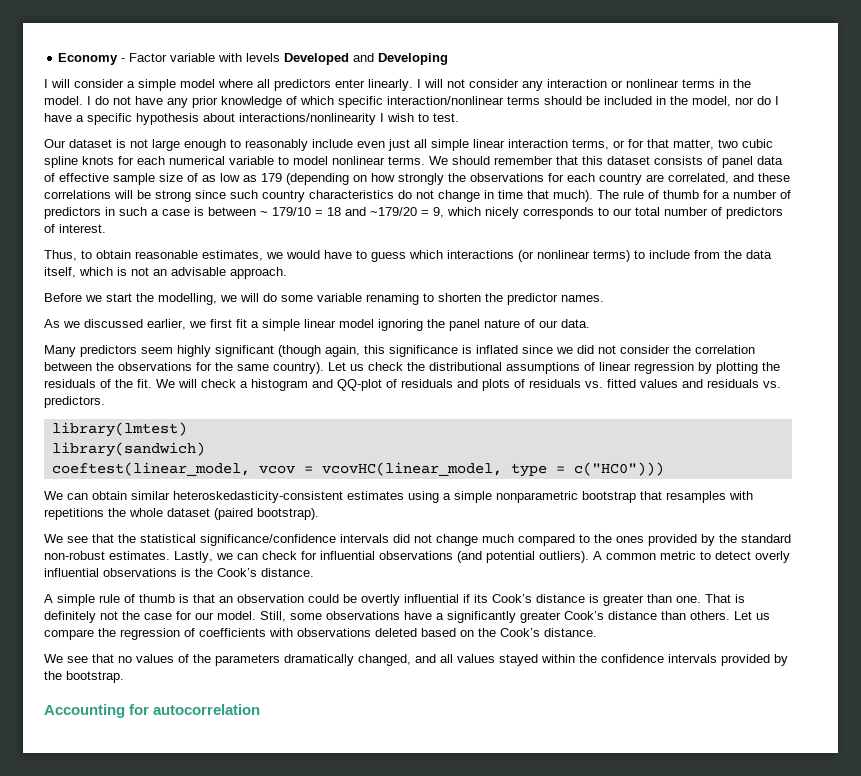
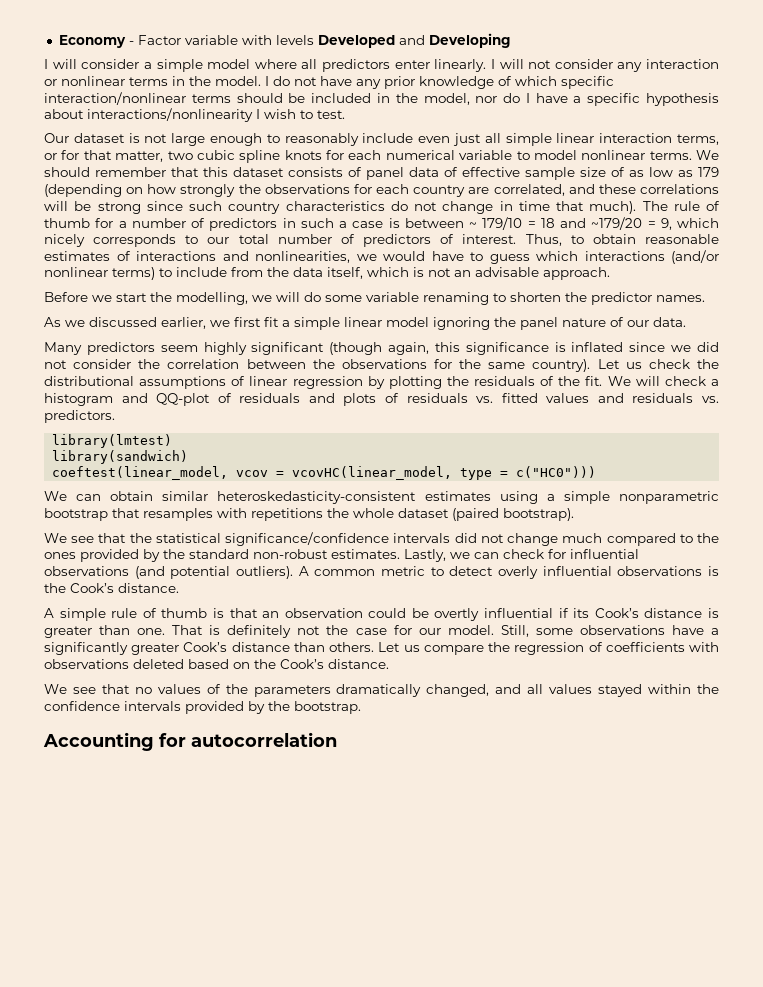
- The rule of thumb for a number of predictors in such a case is between ~ 179/10 = 18 and ~179/20 = 9, which nicely corresponds to our total number of predictors of interest.
- Thus, to obtain reasonable estimates, we would have to guess which interactions (or nonlinear terms) to include from the data itself, which is not an advisable approach.
+ The rule of thumb for a number of predictors in such a case is between ~ 179/10 = 18 and ~179/20 = 9, which nicely corresponds to our total number of predictors of interest. Thus, to obtain reasonable estimates of interactions and nonlinearities, we would have to guess which interactions (and/or nonlinear terms) to include from the data itself, which is not an advisable approach.

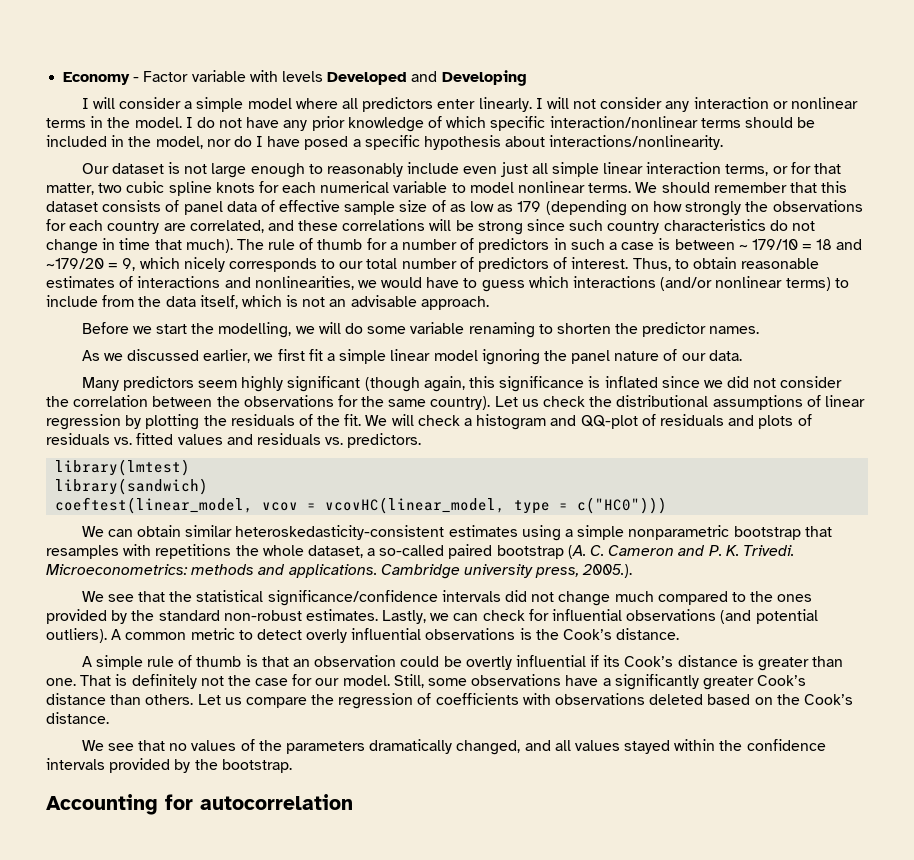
- I do not have any prior knowledge of which specific interaction/nonlinear terms should be included in the model, nor do I have a specific hypothesis about interactions/nonlinearity I wish to test.
+ I do not have any prior knowledge of which specific interaction/nonlinear terms should be included in the model, nor do I have posed a specific hypothesis about interactions/nonlinearity.
- We can obtain similar heteroskedasticity-consistent estimates using a simple nonparametric bootstrap that resamples with repetitions the whole dataset (paired bootstrap).
+ We can obtain similar heteroskedasticity-consistent estimates using a simple nonparametric bootstrap that resamples with repetitions the whole dataset, a so-called paired bootstrap (A. C. Cameron and P. K. Trivedi. Microeconometrics: methods and applications. Cambridge university press, 2005.).

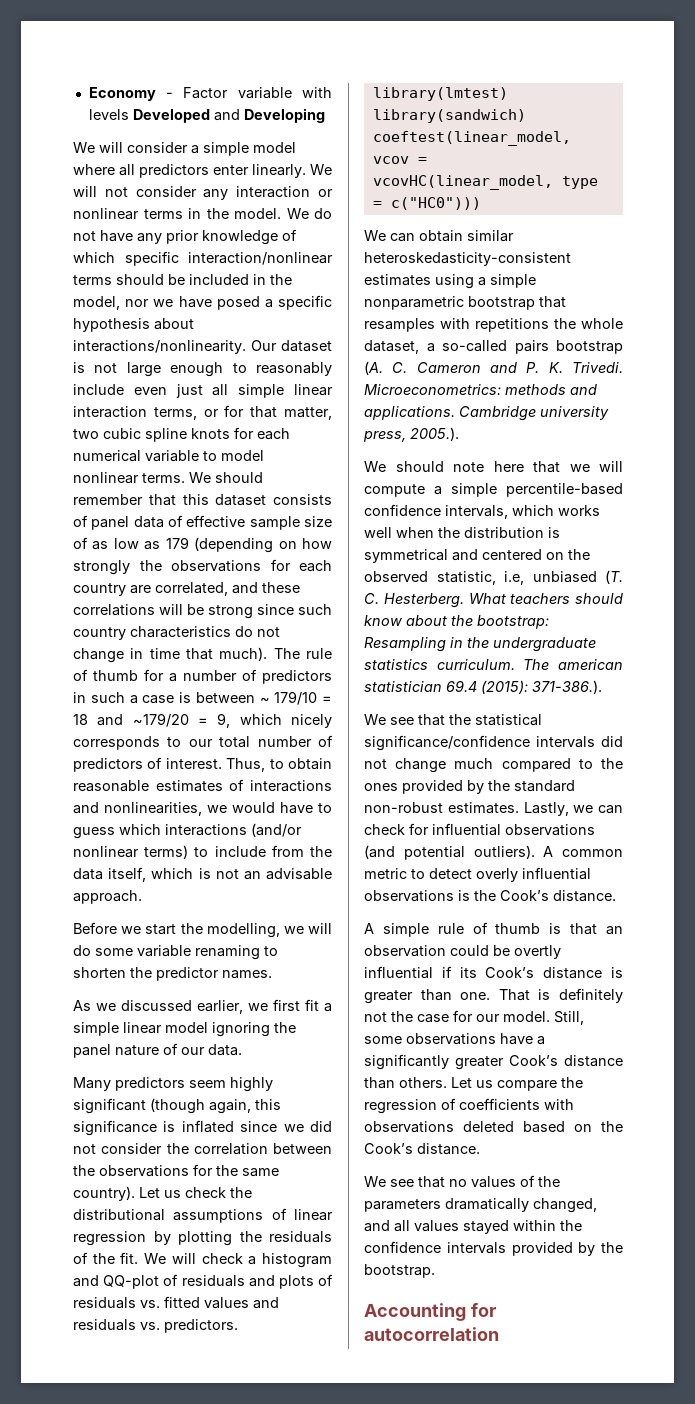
- I will consider a simple model where all predictors enter linearly.
+ We will consider a simple model where all predictors enter linearly.
- I will not consider any interaction or nonlinear terms in the model.
+ We will not consider any interaction or nonlinear terms in the model.
- I do not have any prior knowledge of which specific interaction/nonlinear terms should be included in the model, nor do I have posed a specific hypothesis about interactions/nonlinearity.
- Our dataset is not large enough to reasonably include even just all simple linear interaction terms, or for that matter, two cubic spline knots for each numerical variable to model nonlinear terms.
+ We do not have any prior knowledge of which specific interaction/nonlinear terms should be included in the model, nor we have posed a specific hypothesis about interactions/nonlinearity. Our dataset is not large enough to reasonably include even just all simple linear interaction terms, or for that matter, two cubic spline knots for each numerical variable to model nonlinear terms.
- We can obtain similar heteroskedasticity-consistent estimates using a simple nonparametric bootstrap that resamples with repetitions the whole dataset, a so-called paired bootstrap (A. C. Cameron and P. K. Trivedi.
+ We can obtain similar heteroskedasticity-consistent estimates using a simple nonparametric bootstrap that resamples with repetitions the whole dataset, a so-called pairs bootstrap (A. C. Cameron and P. K. Trivedi.
+ We should note here that we will compute a simple percentile-based confidence intervals, which works well when the distribution is symmetrical and centered on the observed statistic, i.e, unbiased (T. C. Hesterberg. What teachers should know about the bootstrap: Resampling in the undergraduate statistics curriculum. The american statistician 69.4 (2015): 371-386.).

